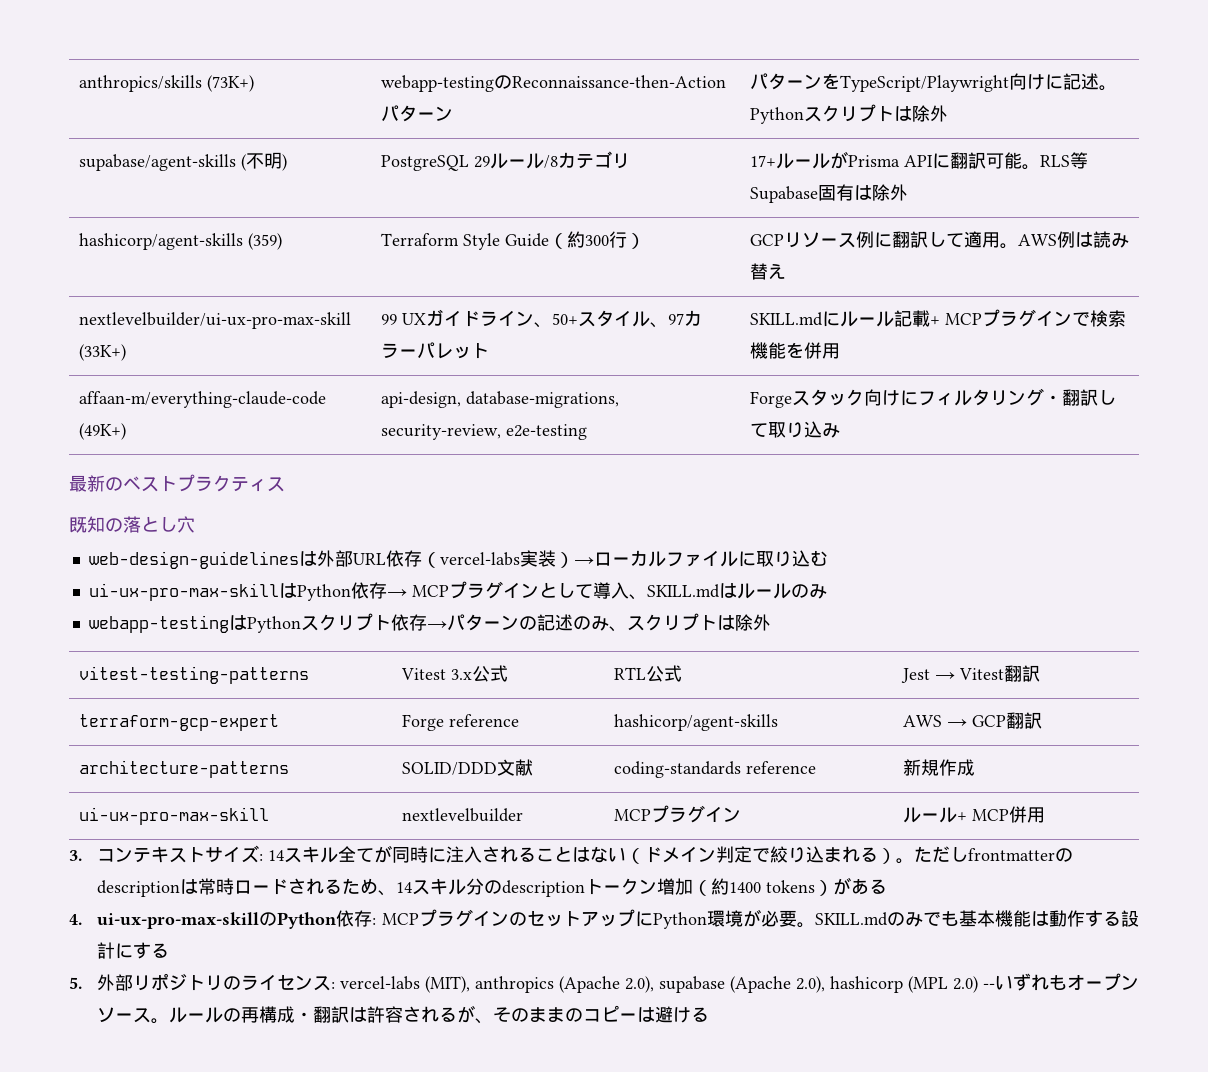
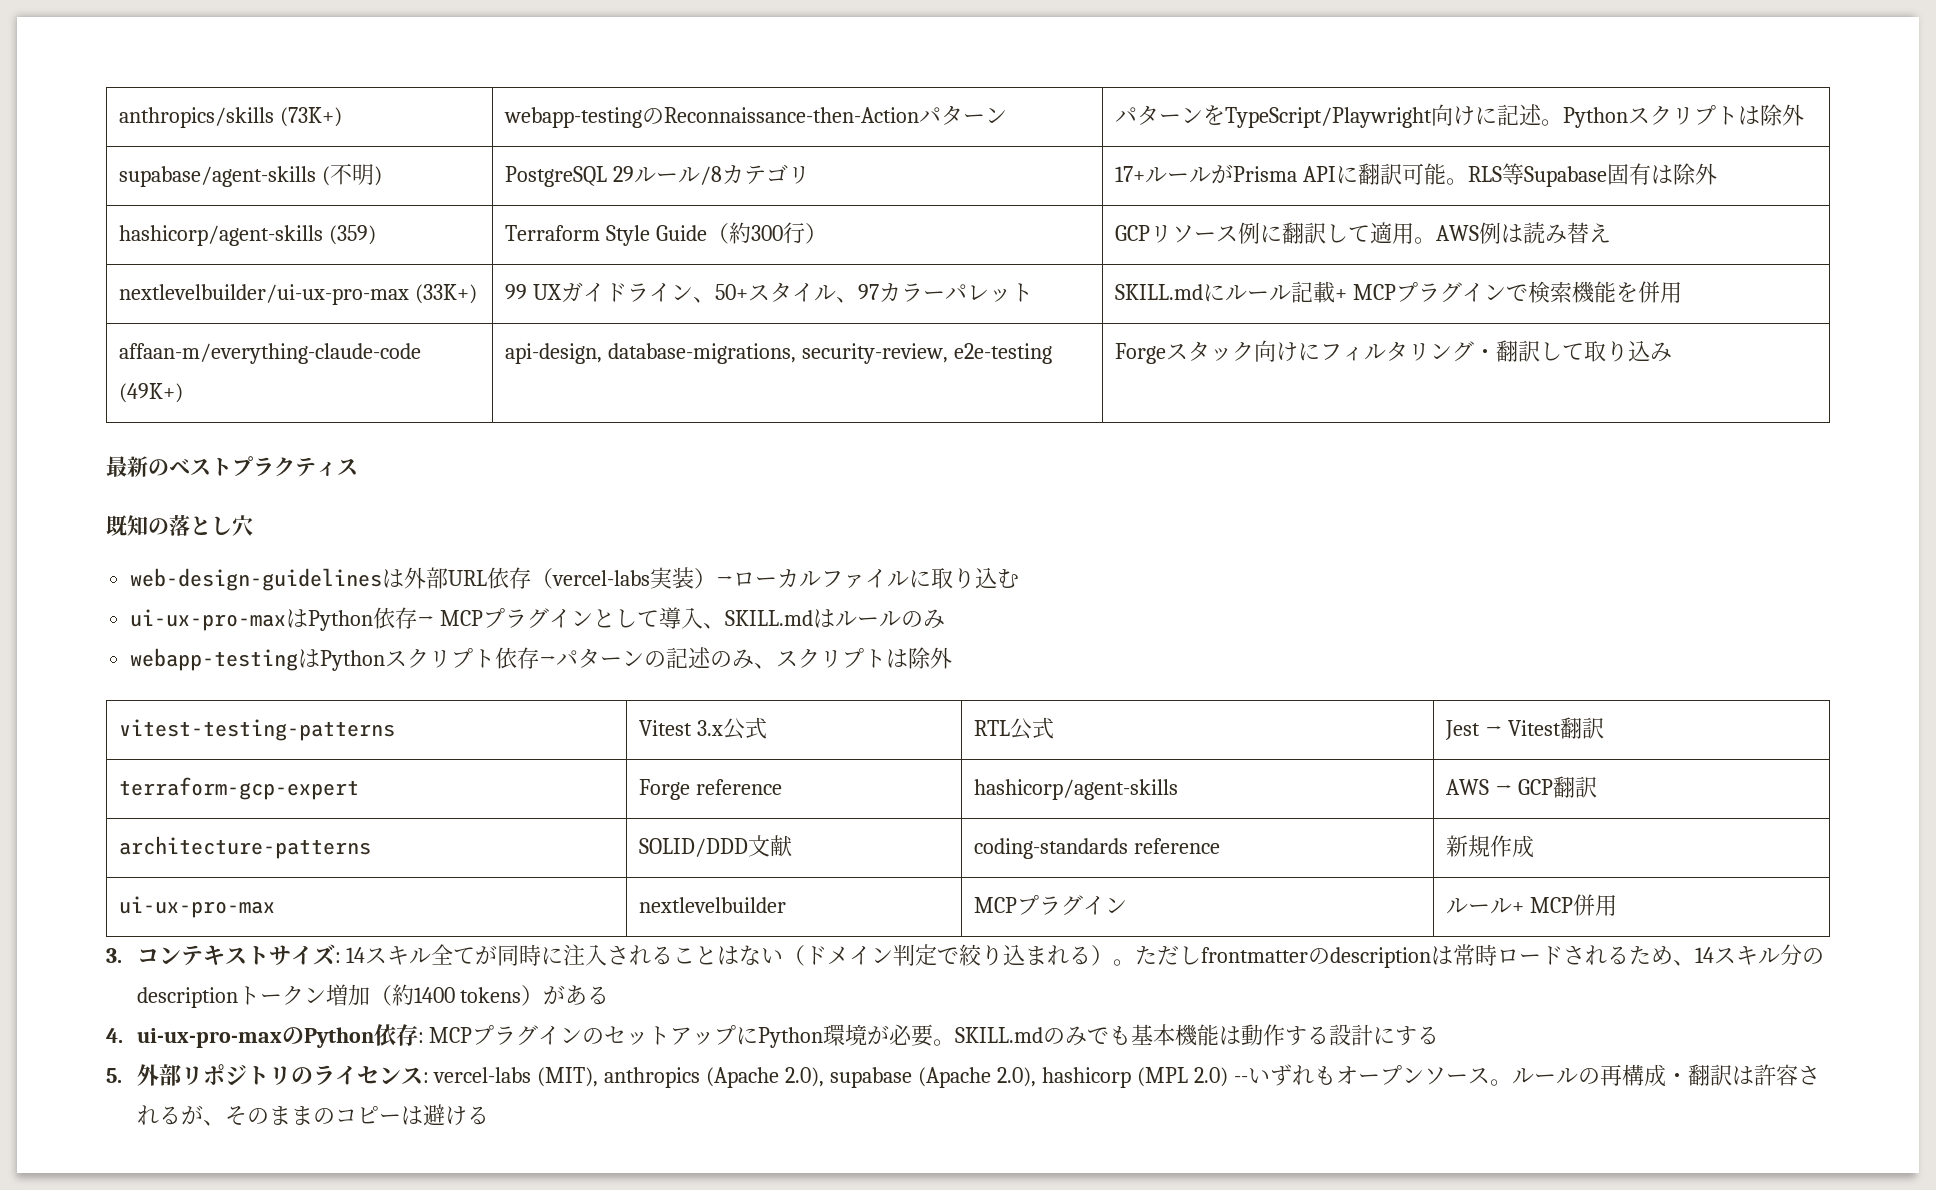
- nextlevelbuilder/ui-ux-pro-max-skill (33K+) | 99 UXガイドライン、50+スタイル、97カラーパレット | SKILL.mdにルール記載+ MCPプラグインで検索機能を併用
+ nextlevelbuilder/ui-ux-pro-max (33K+) | 99 UXガイドライン、50+スタイル、97カラーパレット | SKILL.mdにルール記載+ MCPプラグインで検索機能を併用
- ui-ux-pro-max-skillはPython依存→ MCPプラグインとして導入、SKILL.mdはルールのみ
+ ui-ux-pro-maxはPython依存→ MCPプラグインとして導入、SKILL.mdはルールのみ
- ui-ux-pro-max-skill | nextlevelbuilder | MCPプラグイン | ルール+ MCP併用
+ ui-ux-pro-max | nextlevelbuilder | MCPプラグイン | ルール+ MCP併用
- 4. ui-ux-pro-max-skillのPython依存: MCPプラグインのセットアップにPython環境が必要。
+ 4. ui-ux-pro-maxのPython依存: MCPプラグインのセットアップにPython環境が必要。

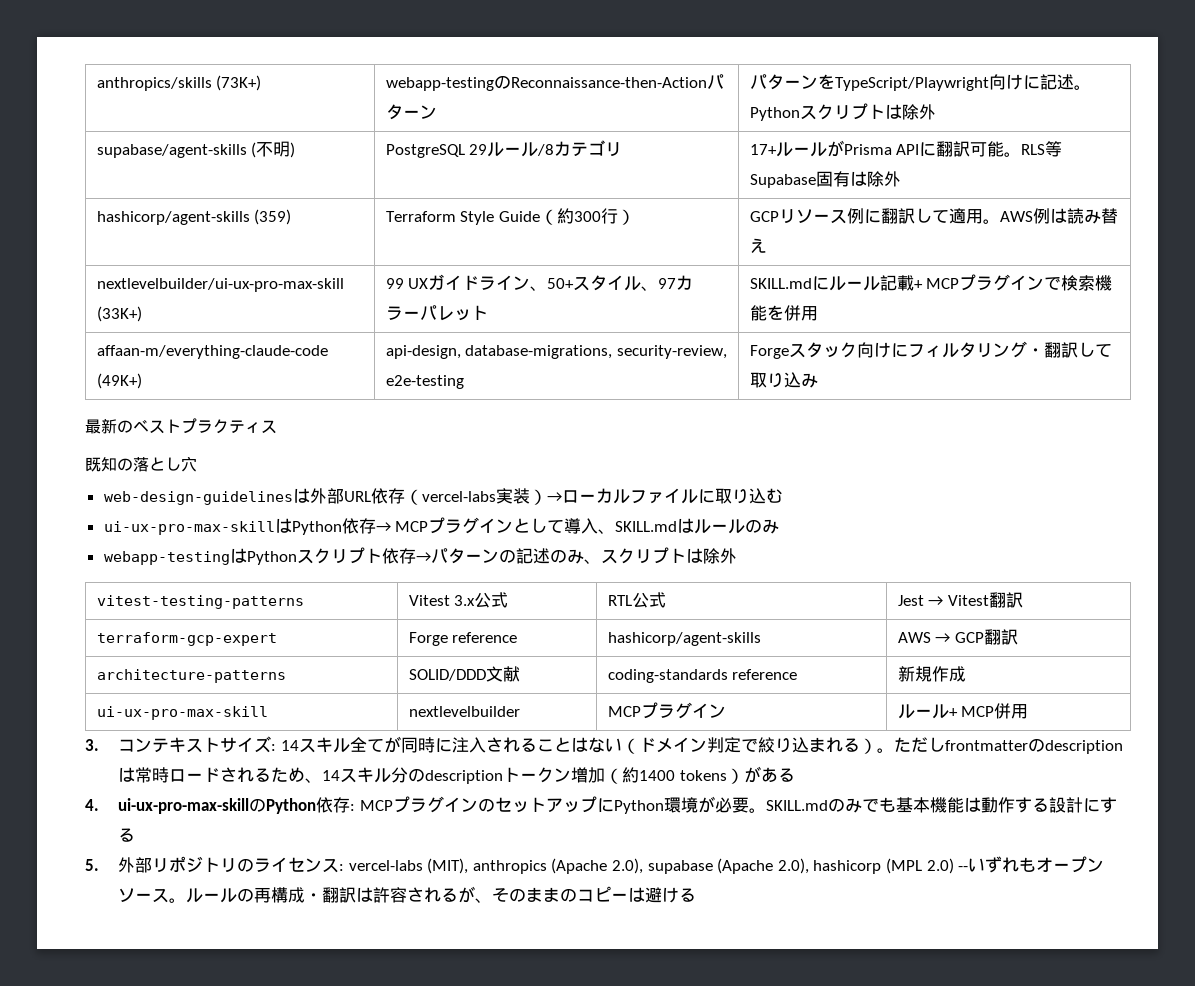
- nextlevelbuilder/ui-ux-pro-max (33K+) | 99 UXガイドライン、50+スタイル、97カラーパレット | SKILL.mdにルール記載+ MCPプラグインで検索機能を併用
+ nextlevelbuilder/ui-ux-pro-max-skill (33K+) | 99 UXガイドライン、50+スタイル、97カラーパレット | SKILL.mdにルール記載+ MCPプラグインで検索機能を併用
- ui-ux-pro-maxはPython依存→ MCPプラグインとして導入、SKILL.mdはルールのみ
+ ui-ux-pro-max-skillはPython依存→ MCPプラグインとして導入、SKILL.mdはルールのみ
- ui-ux-pro-max | nextlevelbuilder | MCPプラグイン | ルール+ MCP併用
+ ui-ux-pro-max-skill | nextlevelbuilder | MCPプラグイン | ルール+ MCP併用
- 4. ui-ux-pro-maxのPython依存: MCPプラグインのセットアップにPython環境が必要。
+ 4. ui-ux-pro-max-skillのPython依存: MCPプラグインのセットアップにPython環境が必要。

